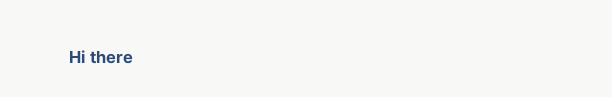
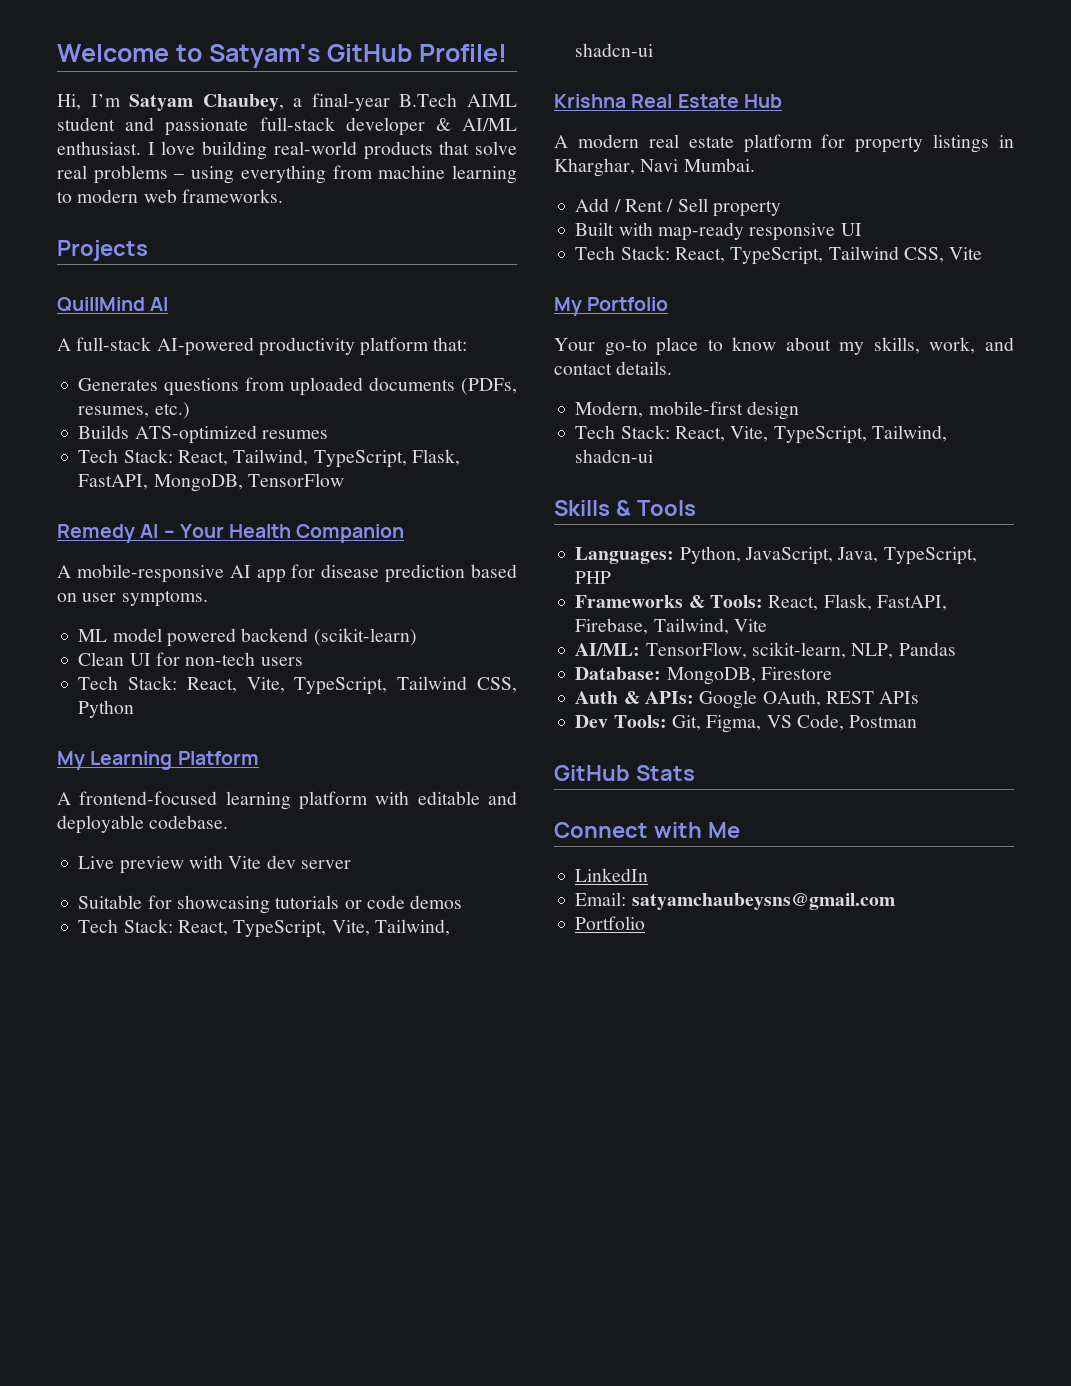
- Hi there
+ Welcome to Satyam's GitHub Profile!
+ Hi, I’m Satyam Chaubey, a final‑year B.Tech AIML student and passionate full‑stack developer & AI/ML enthusiast. I love building real‑world products that solve real problems – using everything from machine learning to modern web frameworks.
+ Projects
+ QuillMind AI
+ A full‑stack AI-powered productivity platform that:
+ Generates questions from uploaded documents (PDFs, resumes, etc.)
+ Builds ATS‑optimized resumes
+ Tech Stack: React, Tailwind, TypeScript, Flask, FastAPI, MongoDB, TensorFlow
+ Remedy AI – Your Health Companion
+ A mobile‑responsive AI app for disease prediction based on user symptoms.
+ ML model powered backend (scikit‑learn)
+ Clean UI for non‑tech users
+ Tech Stack: React, Vite, TypeScript, Tailwind CSS, Python
+ My Learning Platform
+ A frontend-focused learning platform with editable and deployable codebase.
+ Live preview with Vite dev server
+ Suitable for showcasing tutorials or code demos
+ Tech Stack: React, TypeScript, Vite, Tailwind, shadcn‑ui
+ Krishna Real Estate Hub
+ A modern real estate platform for property listings in Kharghar, Navi Mumbai.
+ Add / Rent / Sell property
+ Built with map-ready responsive UI
+ Tech Stack: React, TypeScript, Tailwind CSS, Vite
+ My Portfolio
+ Your go‑to place to know about my skills, work, and contact details.
+ Modern, mobile-first design
+ Tech Stack: React, Vite, TypeScript, Tailwind, shadcn-ui
+ Skills & Tools
+ Languages: Python, JavaScript, Java, TypeScript, PHP
+ Frameworks & Tools: React, Flask, FastAPI, Firebase, Tailwind, Vite
+ AI/ML: TensorFlow, scikit‑learn, NLP, Pandas
+ Database: MongoDB, Firestore
+ Auth & APIs: Google OAuth, REST APIs
+ Dev Tools: Git, Figma, VS Code, Postman
+ GitHub Stats
+ Connect with Me
+ LinkedIn
+ Email: satyamchaubeysns@gmail.com
+ Portfolio

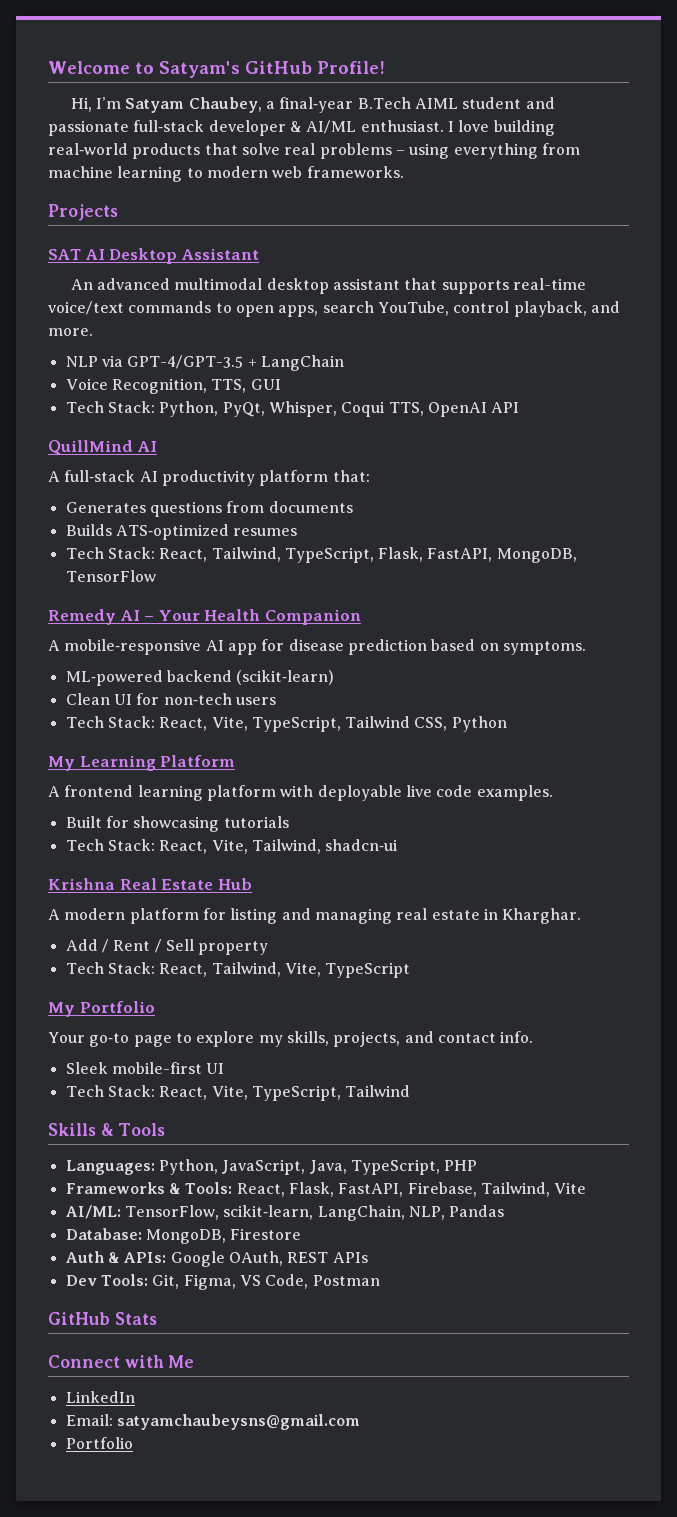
+ SAT AI Desktop Assistant
+ An advanced multimodal desktop assistant that supports real-time voice/text commands to open apps, search YouTube, control playback, and more.
+ NLP via GPT-4/GPT-3.5 + LangChain
+ Voice Recognition, TTS, GUI
+ Tech Stack: Python, PyQt, Whisper, Coqui TTS, OpenAI API
- A full‑stack AI-powered productivity platform that:
+ A full‑stack AI productivity platform that:
- Generates questions from uploaded documents (PDFs, resumes, etc.)
+ Generates questions from documents
- A mobile‑responsive AI app for disease prediction based on user symptoms.
+ A mobile‑responsive AI app for disease prediction based on symptoms.
- ML model powered backend (scikit‑learn)
+ ML‑powered backend (scikit‑learn)
- A frontend-focused learning platform with editable and deployable codebase.
- Live preview with Vite dev server
- Suitable for showcasing tutorials or code demos
- Tech Stack: React, TypeScript, Vite, Tailwind, shadcn‑ui
+ A frontend learning platform with deployable live code examples.
+ Built for showcasing tutorials
+ Tech Stack: React, Vite, Tailwind, shadcn‑ui
- A modern real estate platform for property listings in Kharghar, Navi Mumbai.
+ A modern platform for listing and managing real estate in Kharghar.
- Built with map-ready responsive UI
- Tech Stack: React, TypeScript, Tailwind CSS, Vite
+ Tech Stack: React, Tailwind, Vite, TypeScript
- Your go‑to place to know about my skills, work, and contact details.
- Modern, mobile-first design
- Tech Stack: React, Vite, TypeScript, Tailwind, shadcn-ui
+ Your go‑to page to explore my skills, projects, and contact info.
+ Sleek mobile-first UI
+ Tech Stack: React, Vite, TypeScript, Tailwind
- AI/ML: TensorFlow, scikit‑learn, NLP, Pandas
+ AI/ML: TensorFlow, scikit‑learn, LangChain, NLP, Pandas

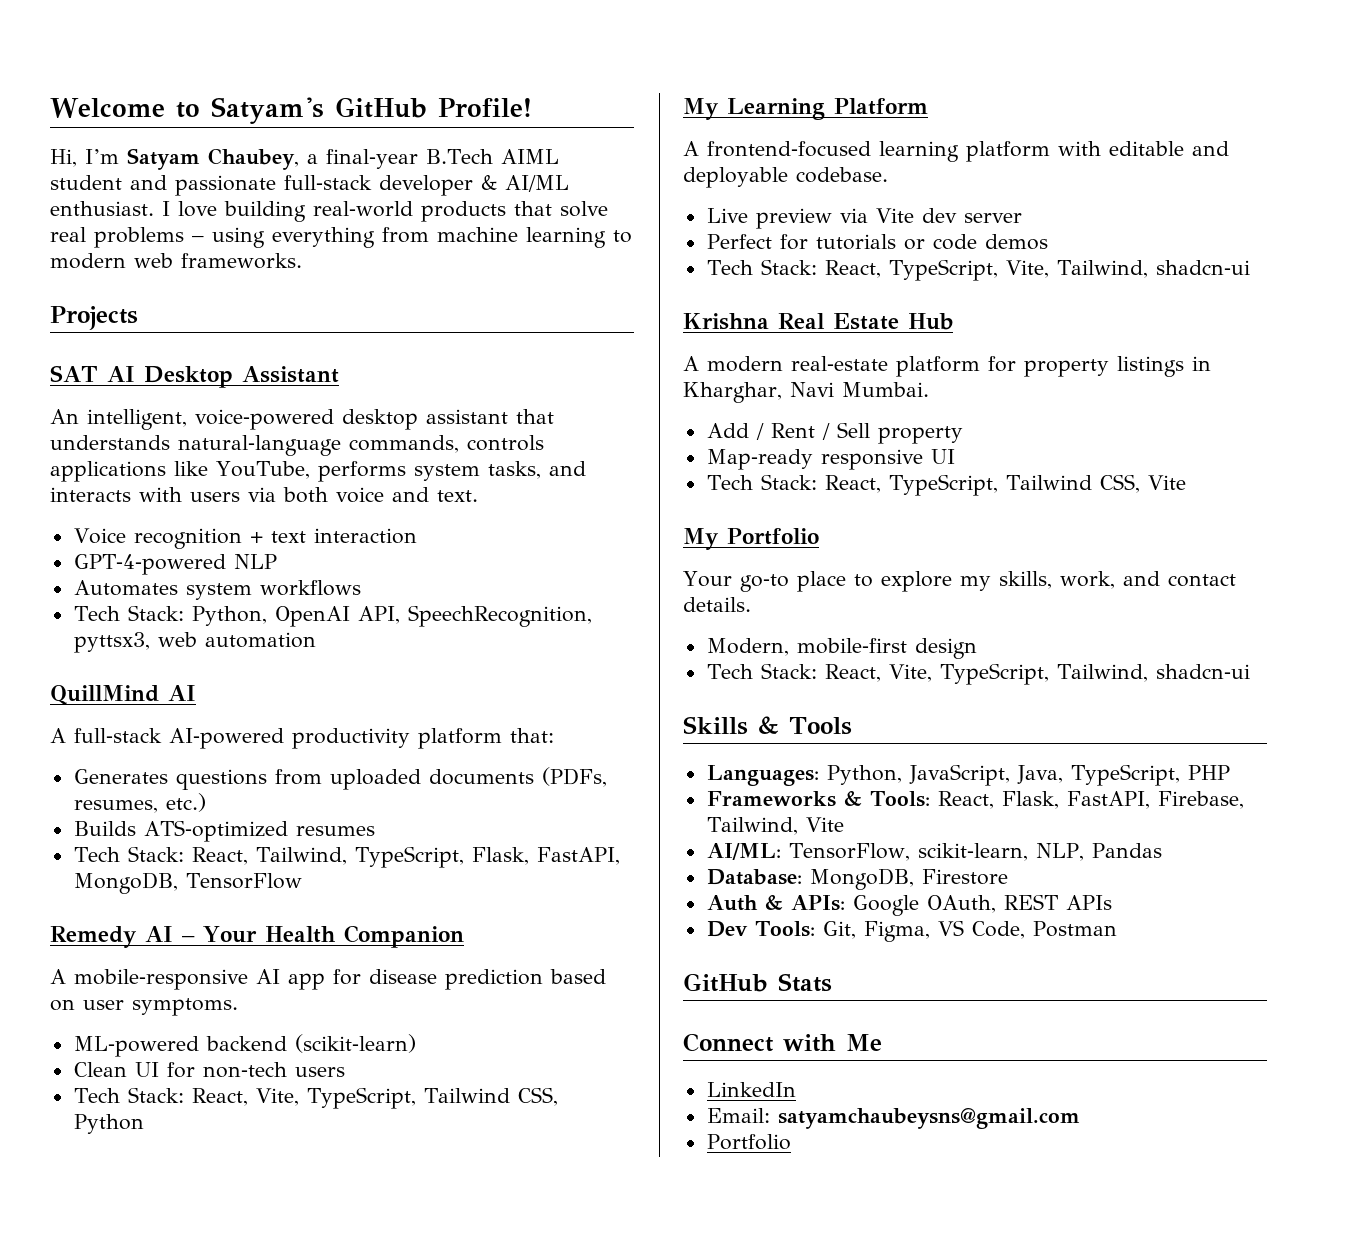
- An advanced multimodal desktop assistant that supports real-time voice/text commands to open apps, search YouTube, control playback, and more.
- NLP via GPT-4/GPT-3.5 + LangChain
- Voice Recognition, TTS, GUI
- Tech Stack: Python, PyQt, Whisper, Coqui TTS, OpenAI API
+ An intelligent, voice‑powered desktop assistant that understands natural‑language commands, controls applications like YouTube, performs system tasks, and interacts with users via both voice and text.
+ Voice recognition + text interaction
+ GPT‑4‑powered NLP
+ Automates system workflows
+ Tech Stack: Python, OpenAI API, SpeechRecognition, pyttsx3, web automation
- A full‑stack AI productivity platform that:
+ A full‑stack AI‑powered productivity platform that:
- Generates questions from documents
+ Generates questions from uploaded documents (PDFs, resumes, etc.)
- A mobile‑responsive AI app for disease prediction based on symptoms.
+ A mobile‑responsive AI app for disease prediction based on user symptoms.
- A frontend learning platform with deployable live code examples.
- Built for showcasing tutorials
- Tech Stack: React, Vite, Tailwind, shadcn‑ui
+ A frontend‑focused learning platform with editable and deployable codebase.
+ Live preview via Vite dev server
+ Perfect for tutorials or code demos
+ Tech Stack: React, TypeScript, Vite, Tailwind, shadcn‑ui
- A modern platform for listing and managing real estate in Kharghar.
+ A modern real‑estate platform for property listings in Kharghar, Navi Mumbai.
- Tech Stack: React, Tailwind, Vite, TypeScript
+ Map‑ready responsive UI
+ Tech Stack: React, TypeScript, Tailwind CSS, Vite
- Your go‑to page to explore my skills, projects, and contact info.
- Sleek mobile-first UI
- Tech Stack: React, Vite, TypeScript, Tailwind
+ Your go‑to place to explore my skills, work, and contact details.
+ Modern, mobile‑first design
+ Tech Stack: React, Vite, TypeScript, Tailwind, shadcn‑ui
- AI/ML: TensorFlow, scikit‑learn, LangChain, NLP, Pandas
+ AI/ML: TensorFlow, scikit‑learn, NLP, Pandas

